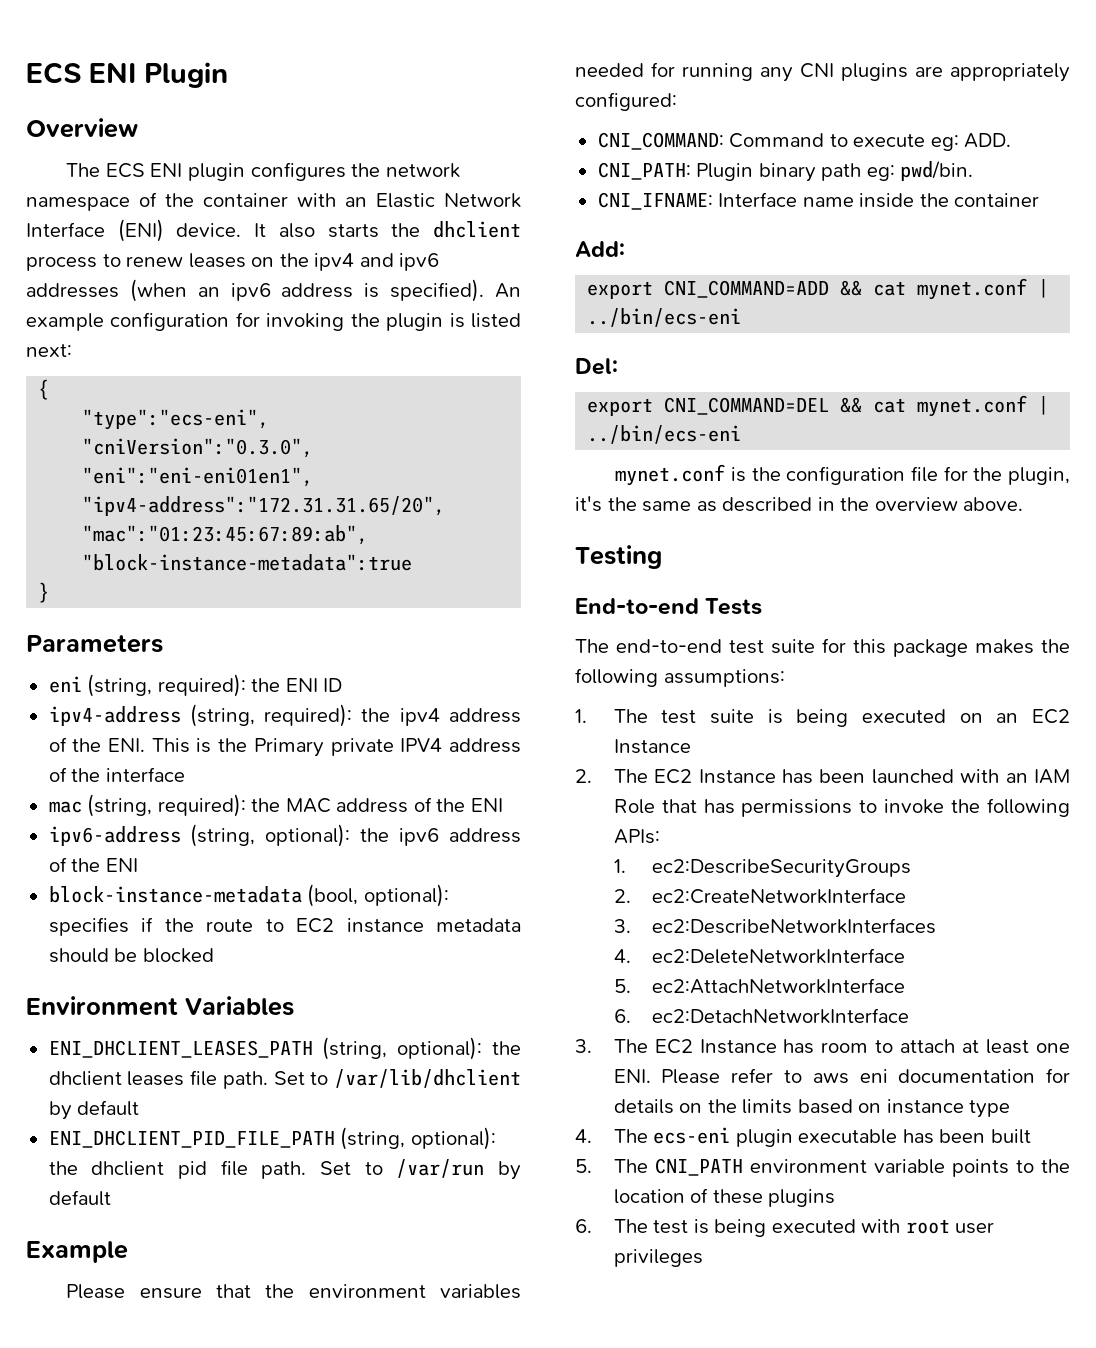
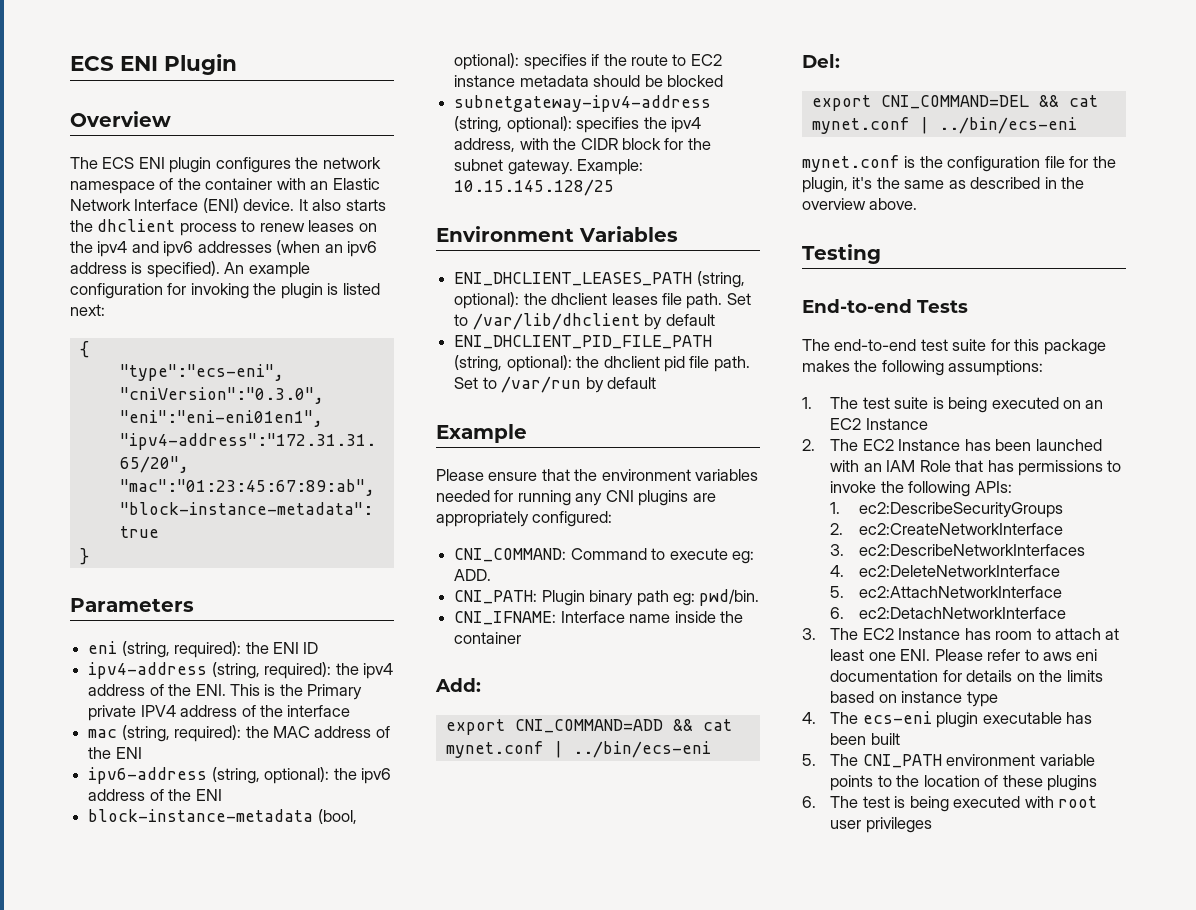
+ subnetgateway-ipv4-address (string, optional): specifies the ipv4 address, with the CIDR block for the subnet gateway. Example: 10.15.145.128/25

